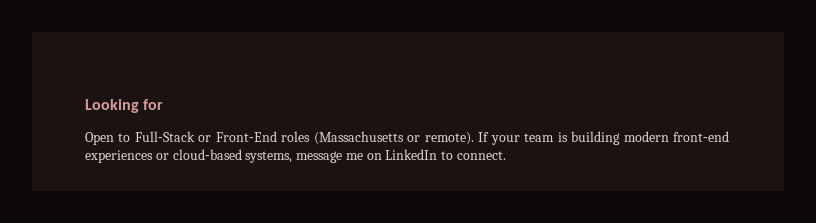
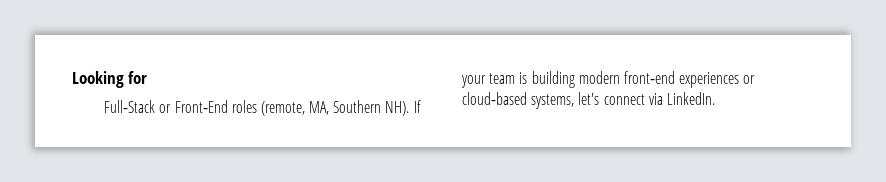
- Open to Full‑Stack or Front‑End roles (Massachusetts or remote). If your team is building modern front‑end experiences or cloud‑based systems, message me on LinkedIn to connect.
+ Full‑Stack or Front‑End roles (remote, MA, Southern NH). If your team is building modern front‑end experiences or cloud‑based systems, let's connect via LinkedIn.

